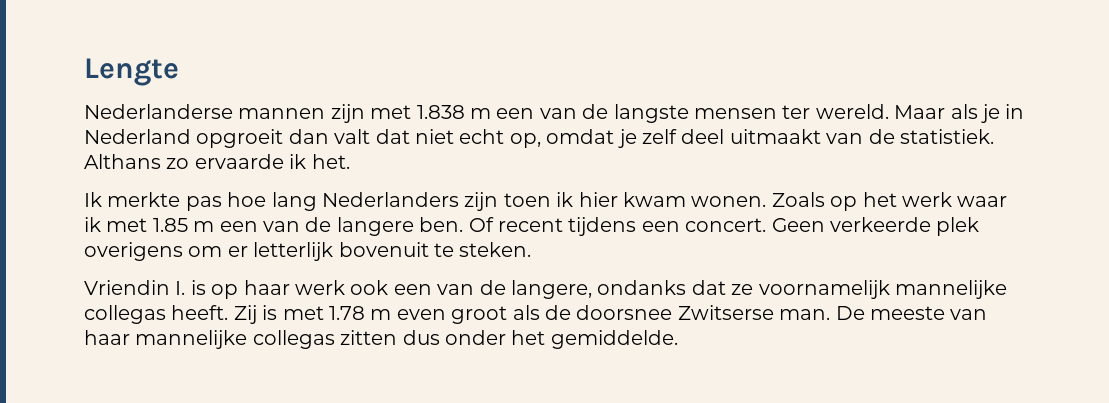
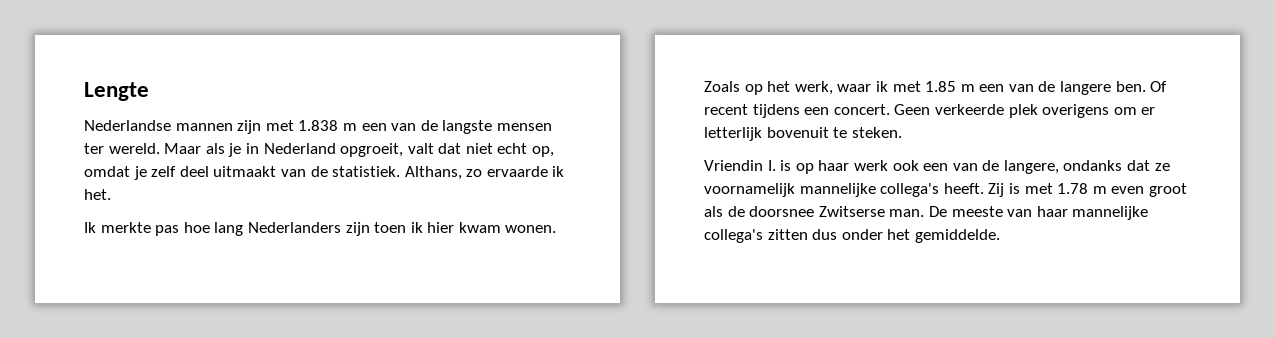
- Nederlanderse mannen zijn met 1.838 m een van de langste mensen ter wereld.
+ Nederlandse mannen zijn met 1.838 m een van de langste mensen ter wereld.
- Maar als je in Nederland opgroeit dan valt dat niet echt op, omdat je zelf deel uitmaakt van de statistiek.
+ Maar als je in Nederland opgroeit, valt dat niet echt op, omdat je zelf deel uitmaakt van de statistiek.
- Althans zo ervaarde ik het.
+ Althans, zo ervaarde ik het.
- Zoals op het werk waar ik met 1.85 m een van de langere ben.
+ Zoals op het werk, waar ik met 1.85 m een van de langere ben.
- Vriendin I. is op haar werk ook een van de langere, ondanks dat ze voornamelijk mannelijke collegas heeft.
+ Vriendin I. is op haar werk ook een van de langere, ondanks dat ze voornamelijk mannelijke collega's heeft.
- De meeste van haar mannelijke collegas zitten dus onder het gemiddelde.
+ De meeste van haar mannelijke collega's zitten dus onder het gemiddelde.

